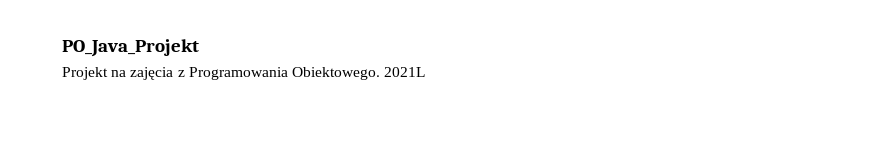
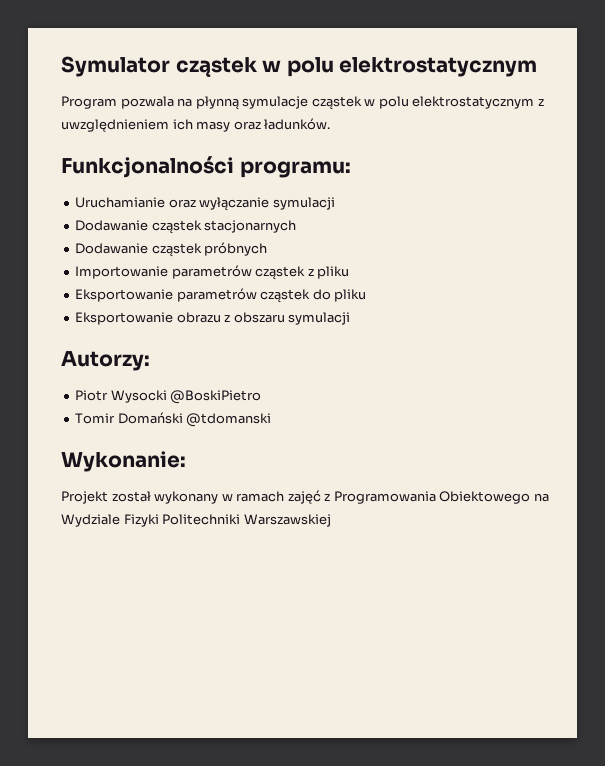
- PO_Java_Projekt
- Projekt na zajęcia z Programowania Obiektowego. 2021L
+ Symulator cząstek w polu elektrostatycznym
+ Program pozwala na płynną symulacje cząstek w polu elektrostatycznym z uwzględnieniem ich masy oraz ładunków.
+ Funkcjonalności programu:
+ Uruchamianie oraz wyłączanie symulacji
+ Dodawanie cząstek stacjonarnych
+ Dodawanie cząstek próbnych
+ Importowanie parametrów cząstek z pliku
+ Eksportowanie parametrów cząstek do pliku
+ Eksportowanie obrazu z obszaru symulacji
+ Autorzy:
+ Piotr Wysocki @BoskiPietro
+ Tomir Domański @tdomanski
+ Wykonanie:
+ Projekt został wykonany w ramach zajęć z Programowania Obiektowego na Wydziale Fizyki Politechniki Warszawskiej

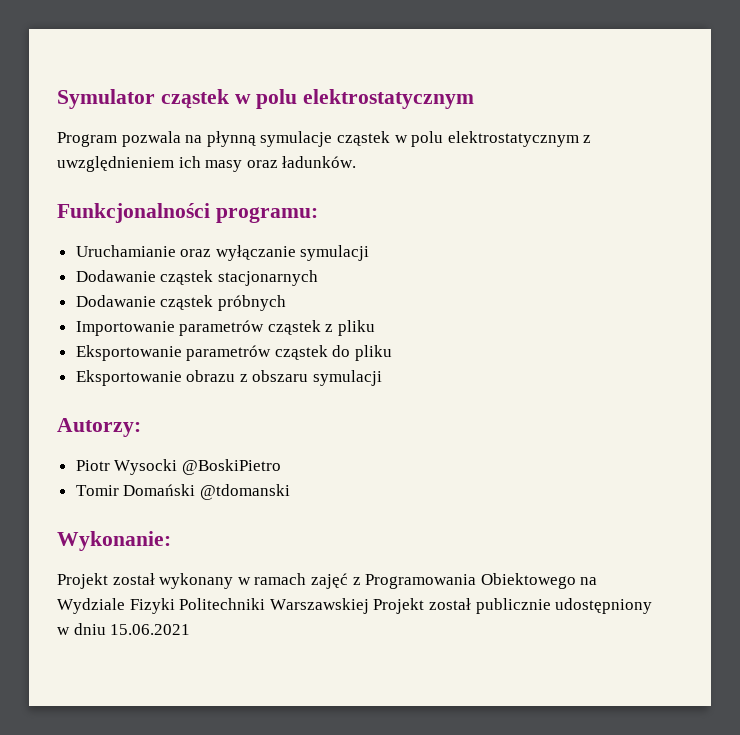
- Projekt został wykonany w ramach zajęć z Programowania Obiektowego na Wydziale Fizyki Politechniki Warszawskiej
+ Projekt został wykonany w ramach zajęć z Programowania Obiektowego na Wydziale Fizyki Politechniki Warszawskiej Projekt został publicznie udostępniony w dniu 15.06.2021

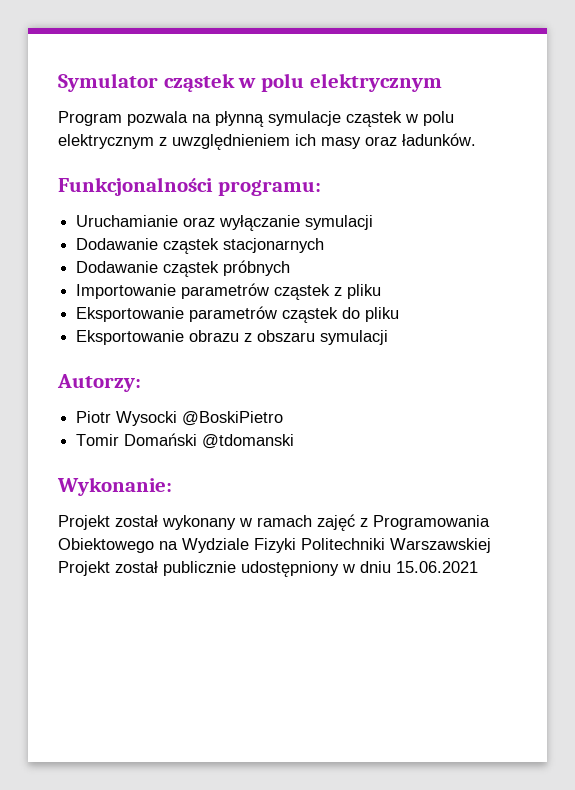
- Symulator cząstek w polu elektrostatycznym
+ Symulator cząstek w polu elektrycznym
- Program pozwala na płynną symulacje cząstek w polu elektrostatycznym z uwzględnieniem ich masy oraz ładunków.
+ Program pozwala na płynną symulacje cząstek w polu elektrycznym z uwzględnieniem ich masy oraz ładunków.

